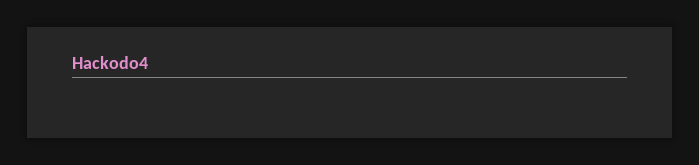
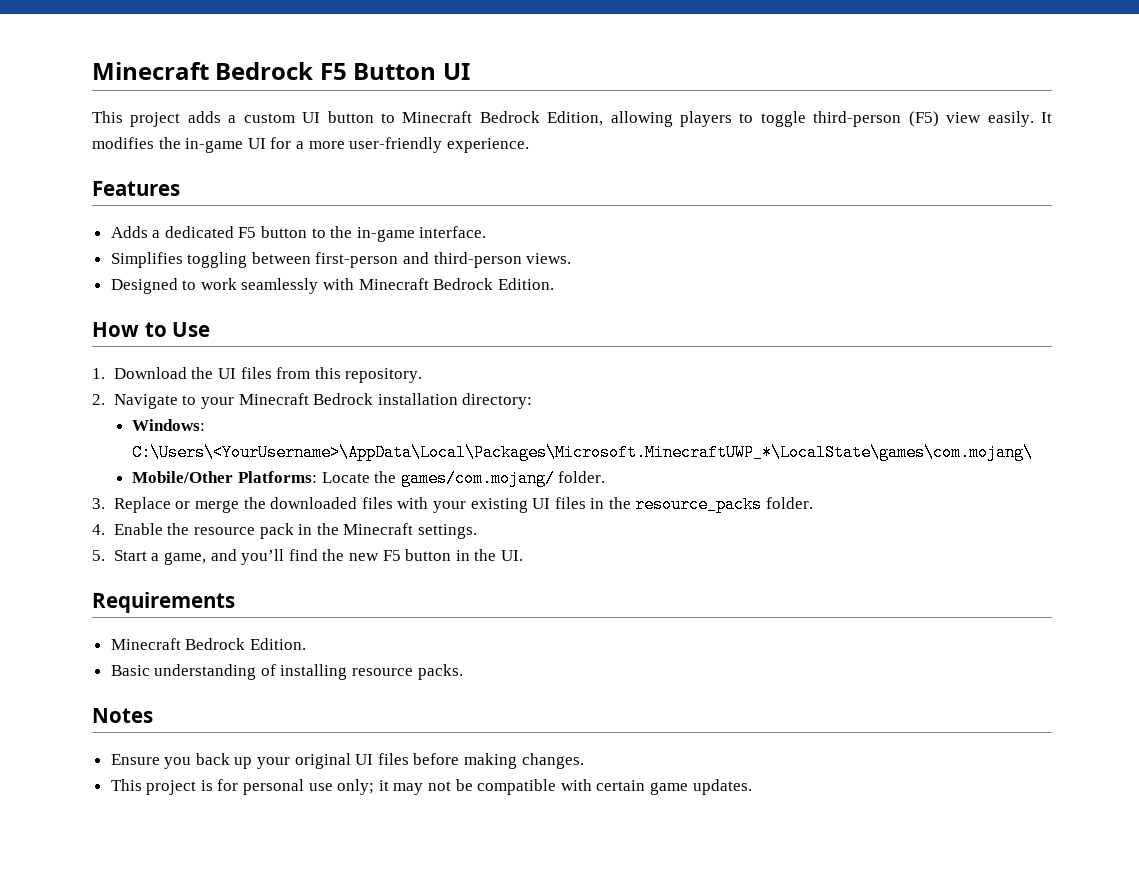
- Hackodo4
+ Minecraft Bedrock F5 Button UI
+ This project adds a custom UI button to Minecraft Bedrock Edition, allowing players to toggle third-person (F5) view easily. It modifies the in-game UI for a more user-friendly experience.
+ Features
+ Adds a dedicated F5 button to the in-game interface.
+ Simplifies toggling between first-person and third-person views.
+ Designed to work seamlessly with Minecraft Bedrock Edition.
+ How to Use
+ 1. Download the UI files from this repository.
+ 2. Navigate to your Minecraft Bedrock installation directory:
+ Windows: C:\Users\<YourUsername>\AppData\Local\Packages\Microsoft.MinecraftUWP_*\LocalState\games\com.mojang\
+ Mobile/Other Platforms: Locate the games/com.mojang/ folder.
+ 3. Replace or merge the downloaded files with your existing UI files in the resource_packs folder.
+ 4. Enable the resource pack in the Minecraft settings.
+ 5. Start a game, and you’ll find the new F5 button in the UI.
+ Requirements
+ Minecraft Bedrock Edition.
+ Basic understanding of installing resource packs.
+ Notes
+ Ensure you back up your original UI files before making changes.
+ This project is for personal use only; it may not be compatible with certain game updates.

